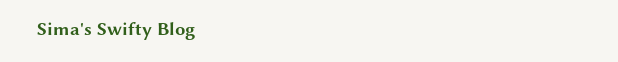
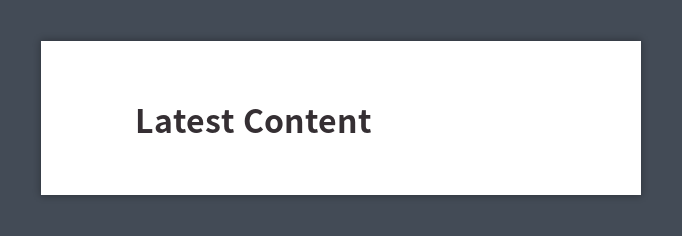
- Sima's Swifty Blog
+ Latest Content

